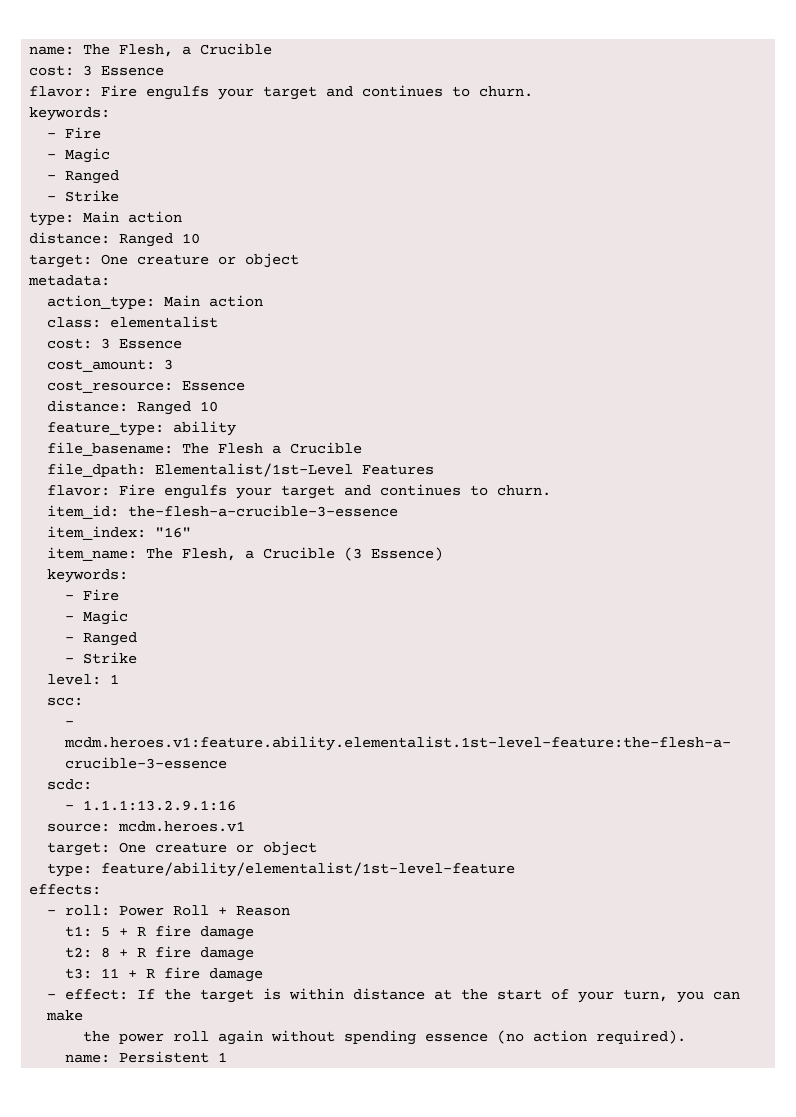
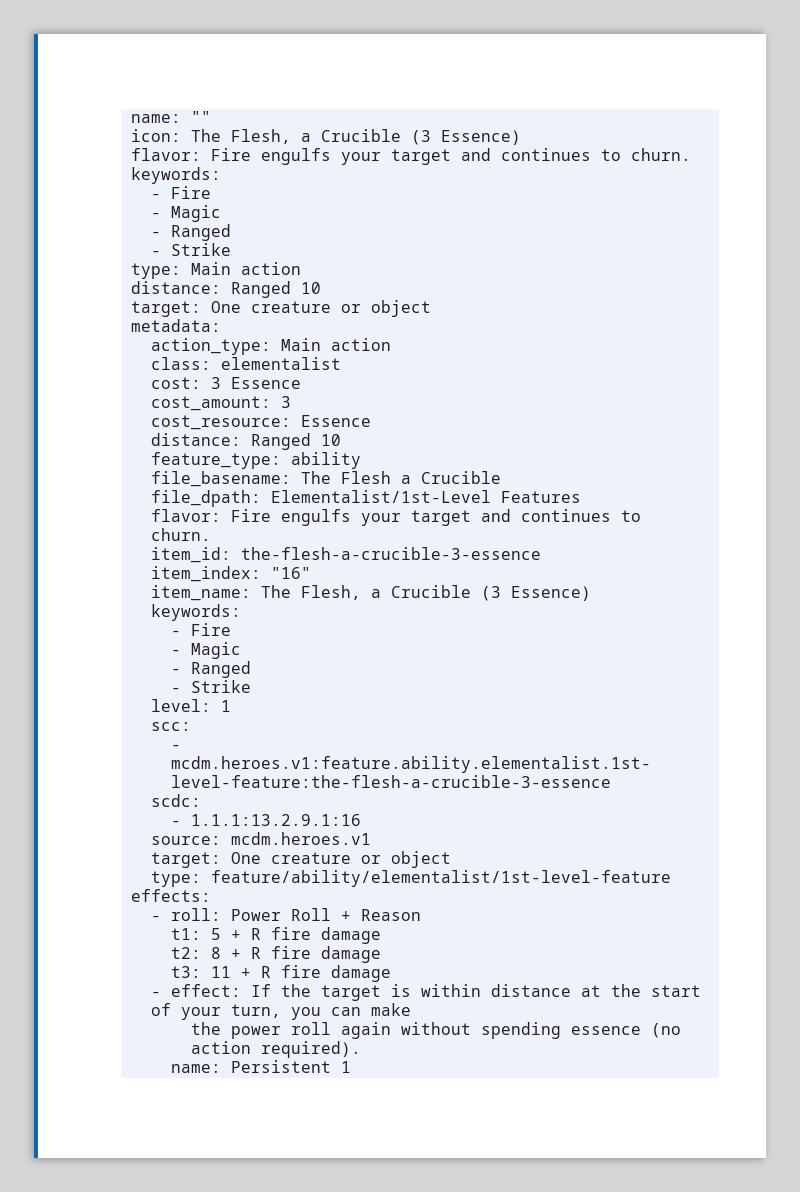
- name: The Flesh, a Crucible
- cost: 3 Essence
+ name: ""
+ icon: The Flesh, a Crucible (3 Essence)

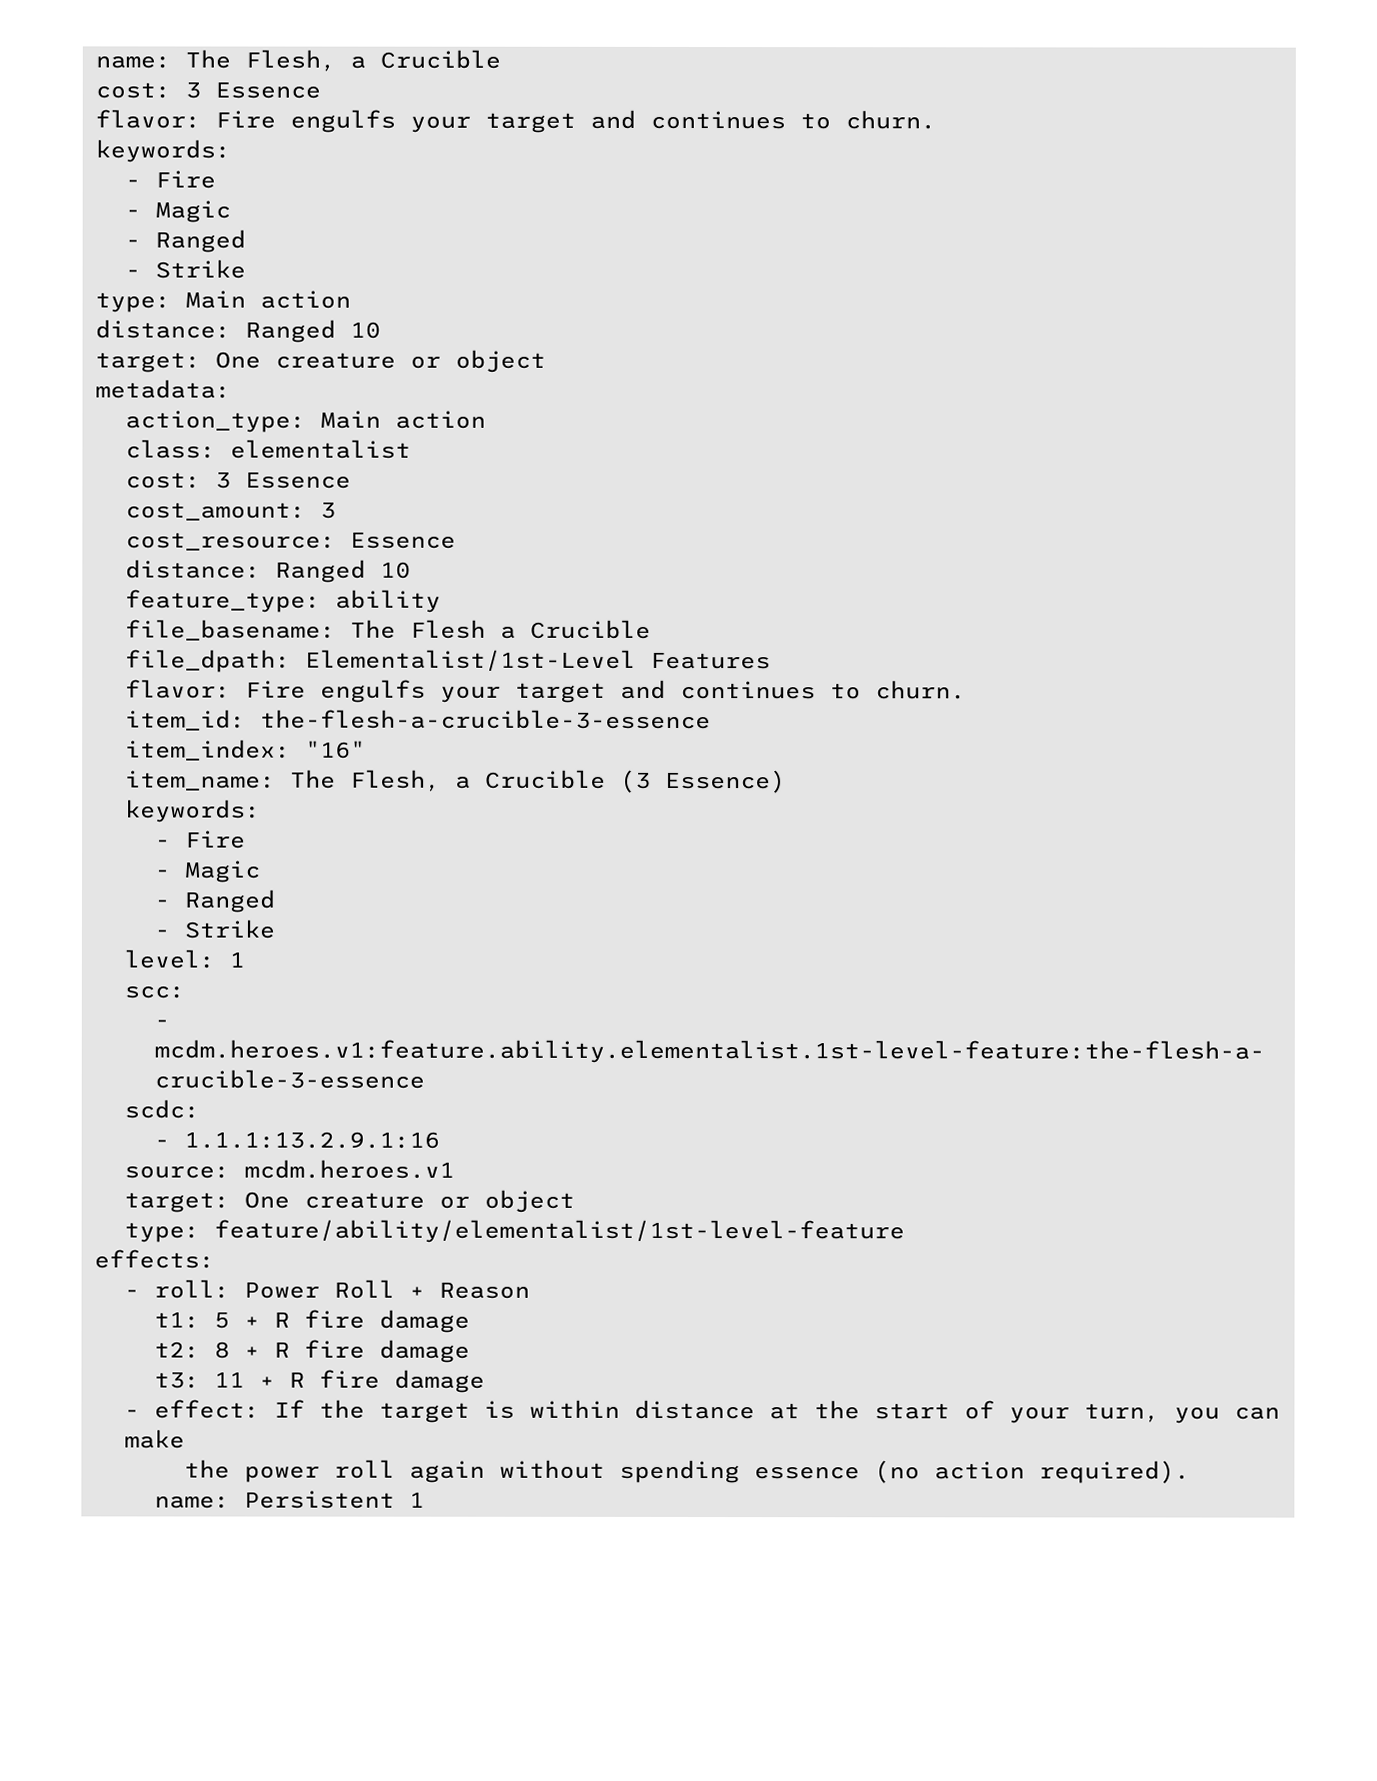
- name: ""
- icon: The Flesh, a Crucible (3 Essence)
+ name: The Flesh, a Crucible
+ cost: 3 Essence

